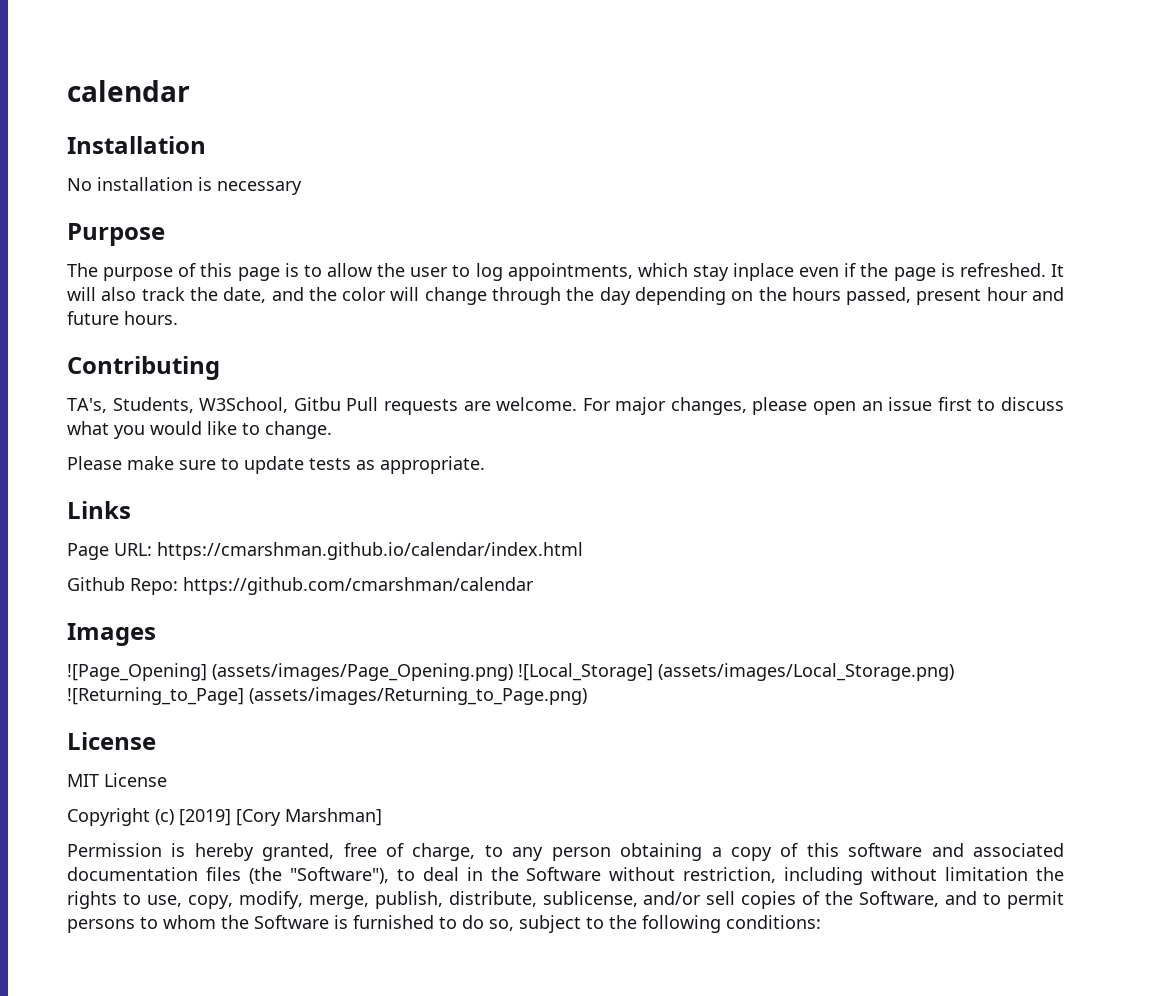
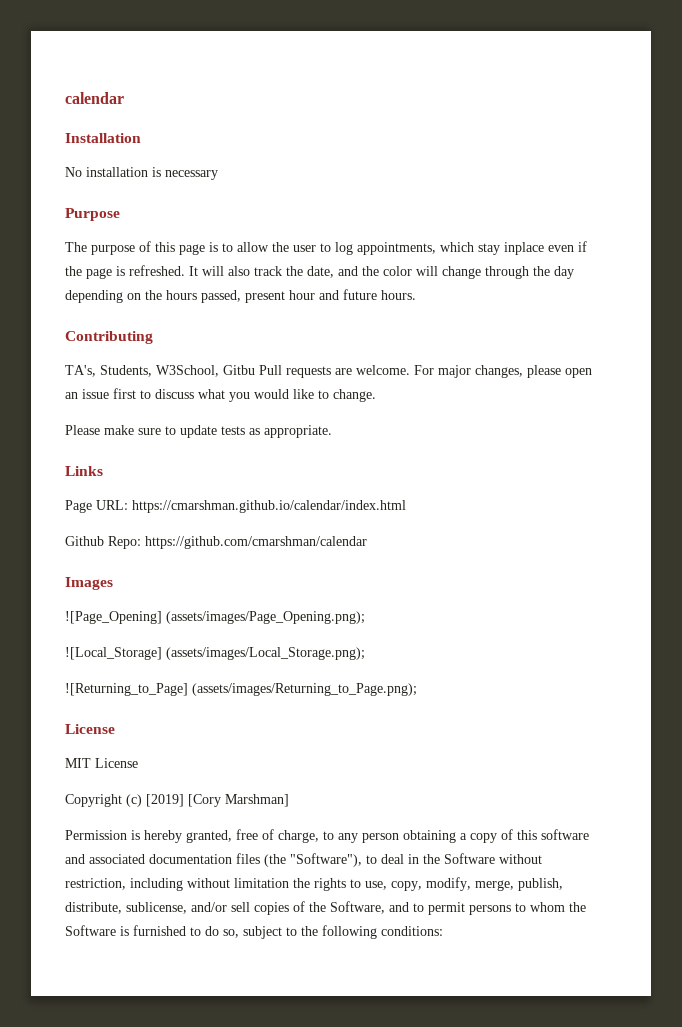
- ![Page_Opening] (assets/images/Page_Opening.png) ![Local_Storage] (assets/images/Local_Storage.png) ![Returning_to_Page] (assets/images/Returning_to_Page.png)
+ ![Page_Opening] (assets/images/Page_Opening.png);
+ ![Local_Storage] (assets/images/Local_Storage.png);
+ ![Returning_to_Page] (assets/images/Returning_to_Page.png);

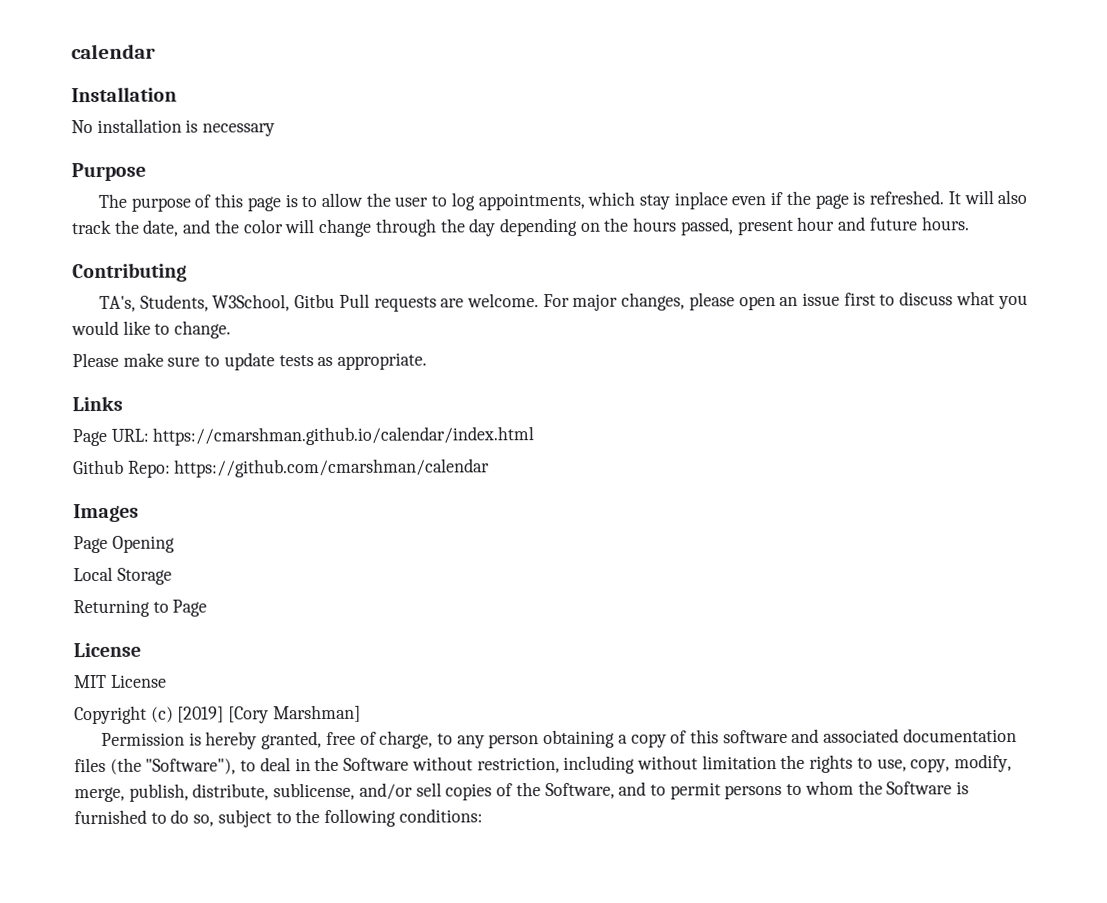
- ![Page_Opening] (assets/images/Page_Opening.png);
- ![Local_Storage] (assets/images/Local_Storage.png);
- ![Returning_to_Page] (assets/images/Returning_to_Page.png);
+ Page Opening
+ Local Storage
+ Returning to Page

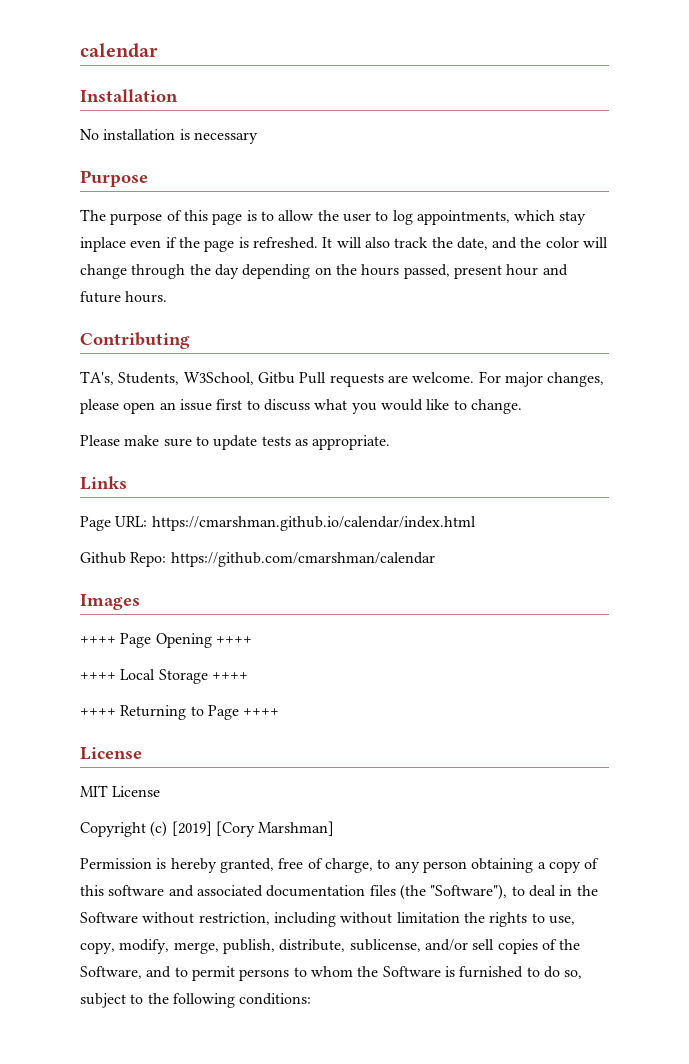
- Page Opening
- Local Storage
- Returning to Page
+ ++++ Page Opening ++++
+ ++++ Local Storage ++++
+ ++++ Returning to Page ++++

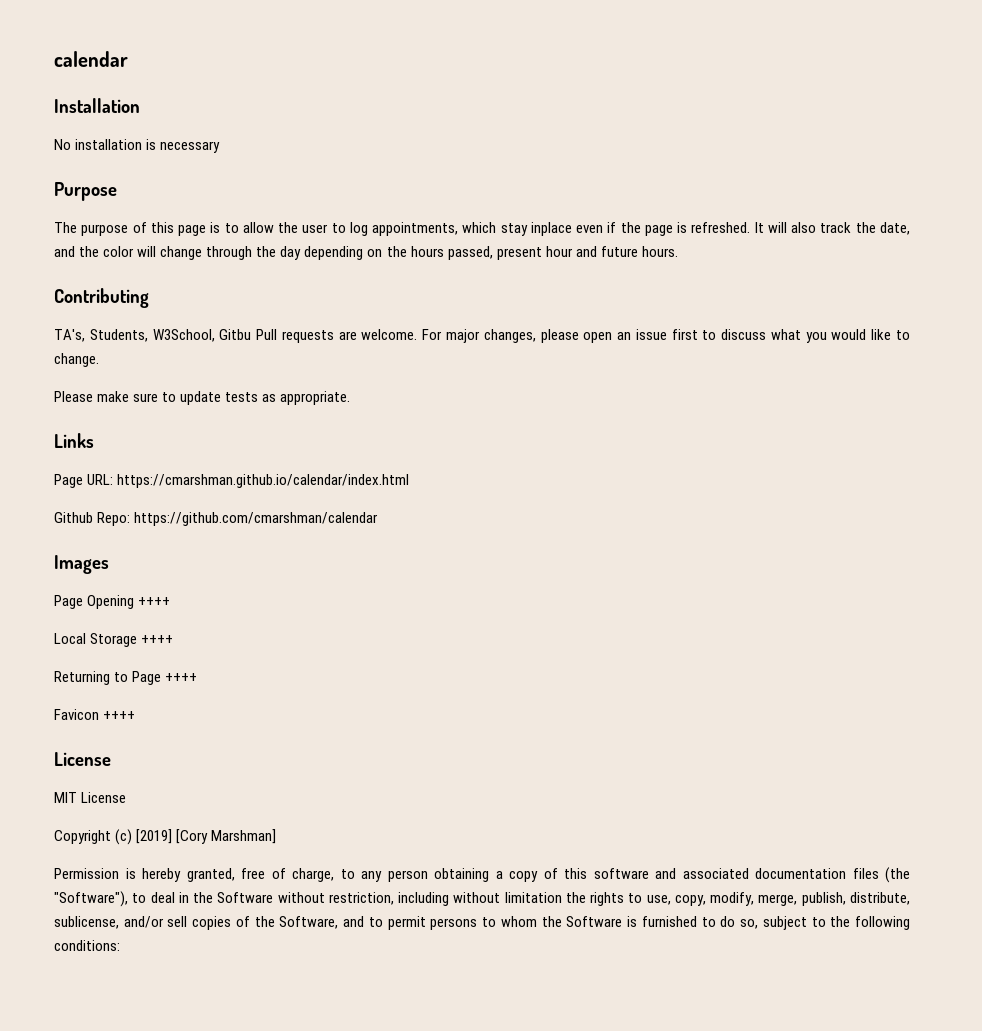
- ++++ Page Opening ++++
+ Page Opening ++++
- ++++ Local Storage ++++
+ Local Storage ++++
- ++++ Returning to Page ++++
+ Returning to Page ++++
+ Favicon ++++

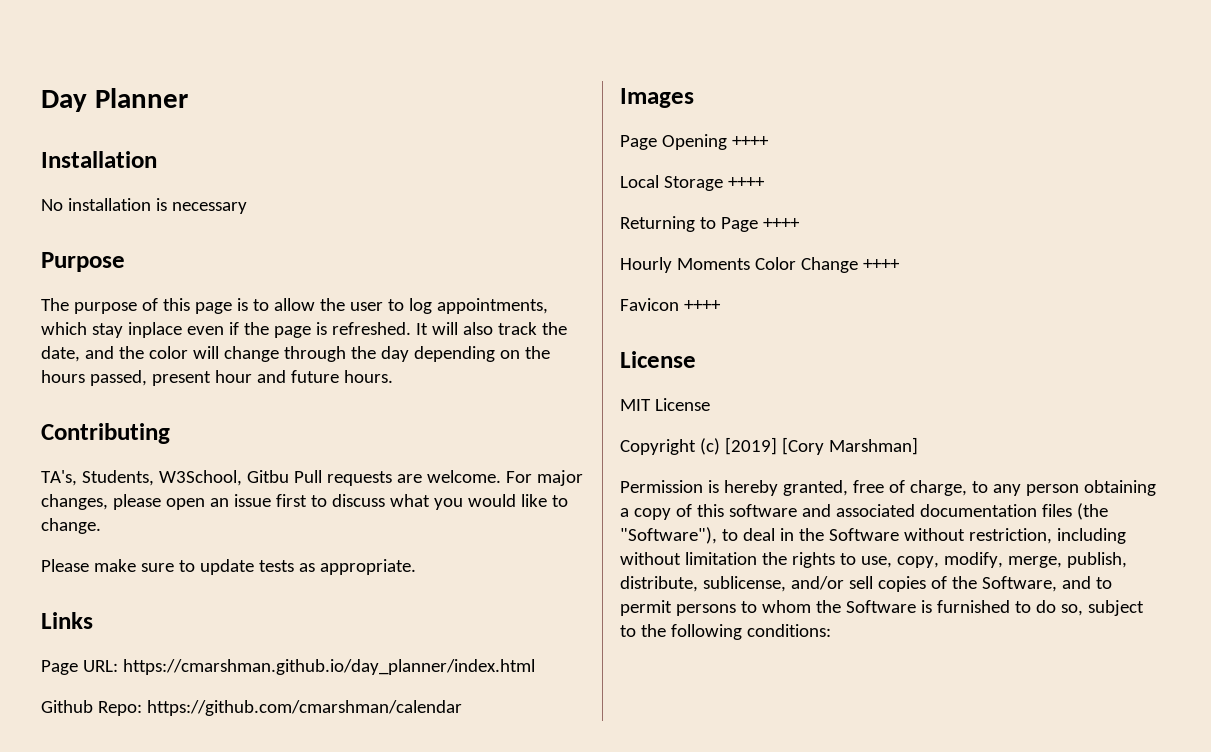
- calendar
+ Day Planner
- Page URL: https://cmarshman.github.io/calendar/index.html
+ Page URL: https://cmarshman.github.io/day_planner/index.html
+ Hourly Moments Color Change ++++

